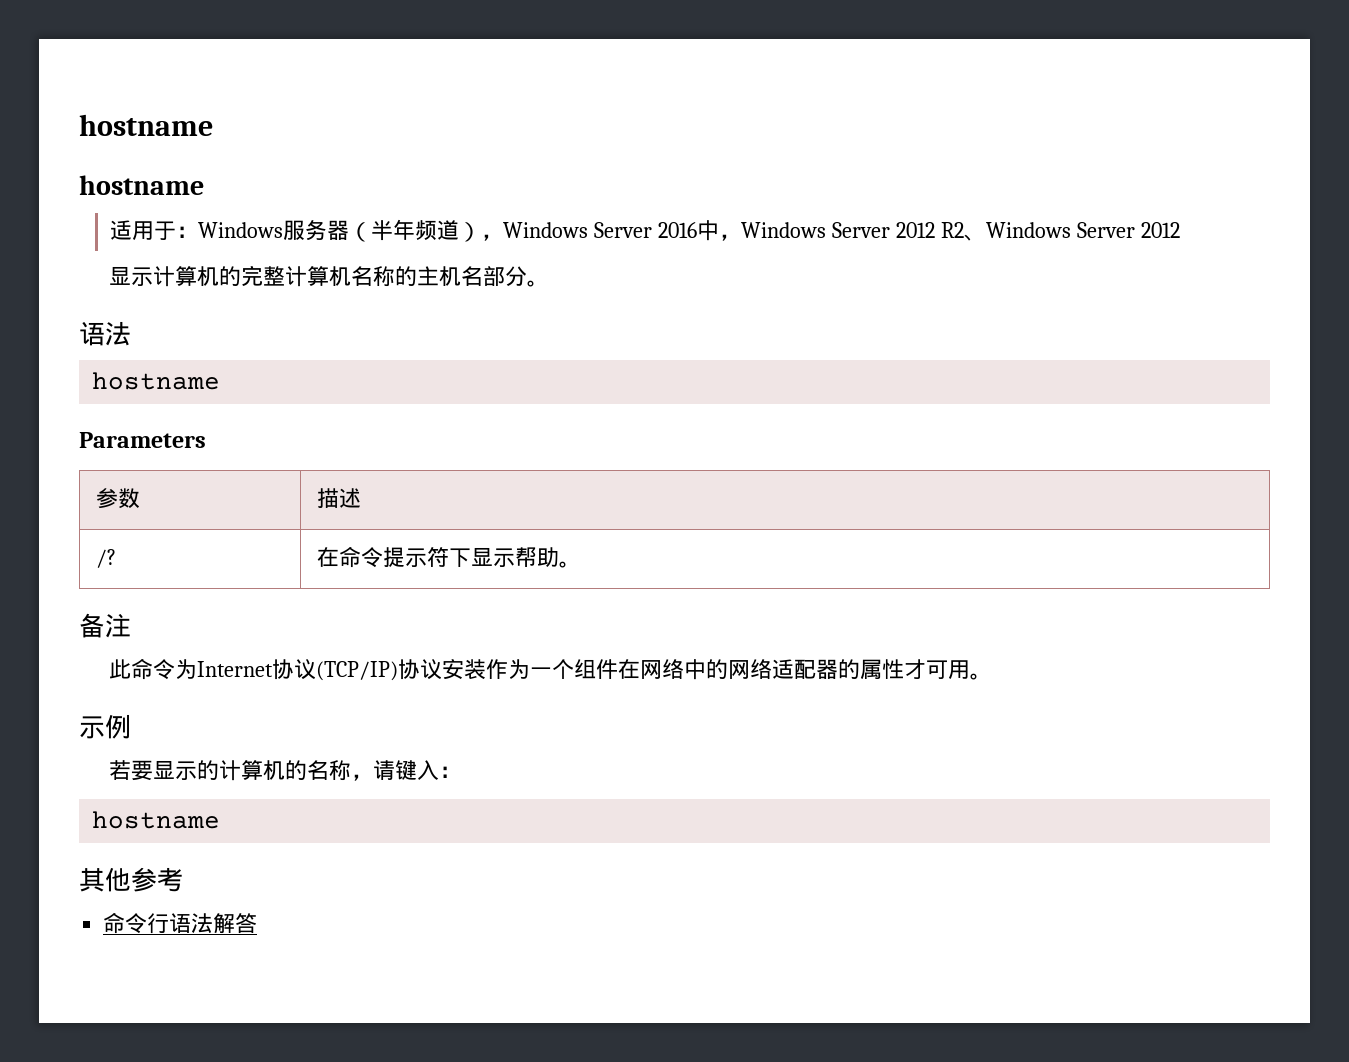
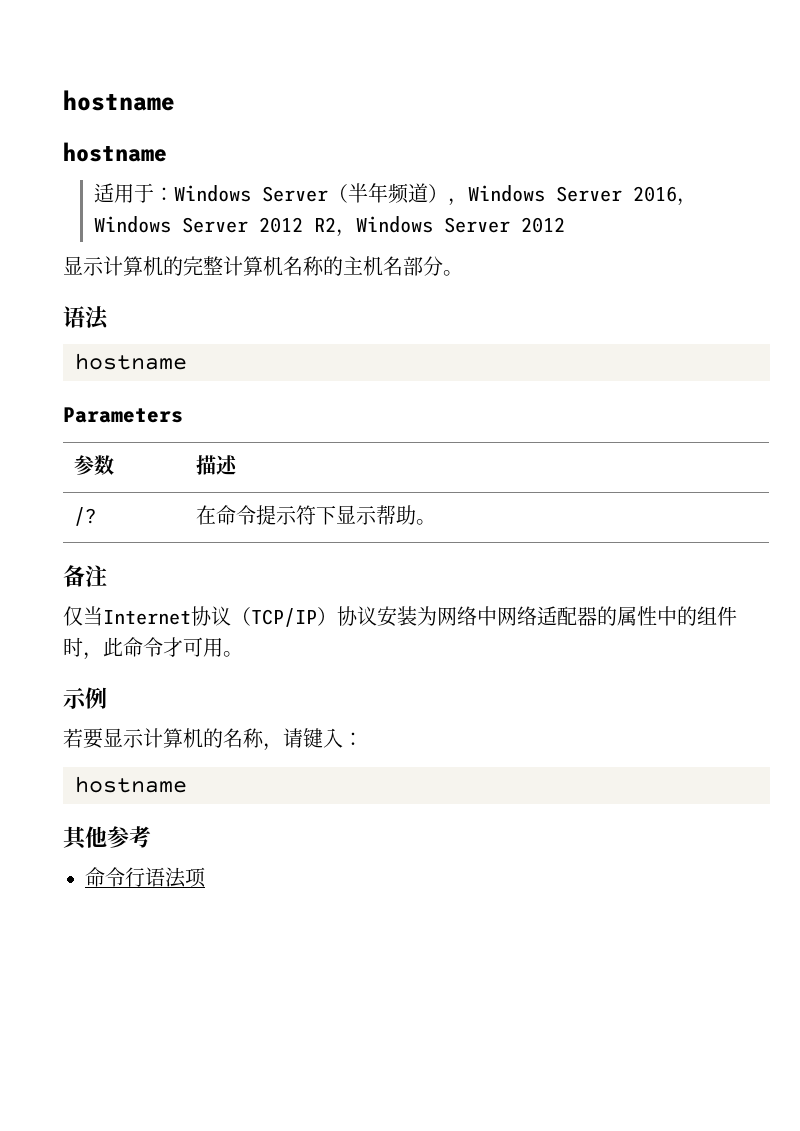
- 适用于：Windows服务器（半年频道），Windows Server 2016中，Windows Server 2012 R2、Windows Server 2012
+ 适用于：Windows Server（半年频道），Windows Server 2016，Windows Server 2012 R2，Windows Server 2012
- 此命令为Internet协议(TCP/IP)协议安装作为一个组件在网络中的网络适配器的属性才可用。
+ 仅当Internet协议（TCP/IP）协议安装为网络中网络适配器的属性中的组件时，此命令才可用。
- 若要显示的计算机的名称，请键入：
+ 若要显示计算机的名称，请键入：
- 命令行语法解答
+ 命令行语法项

